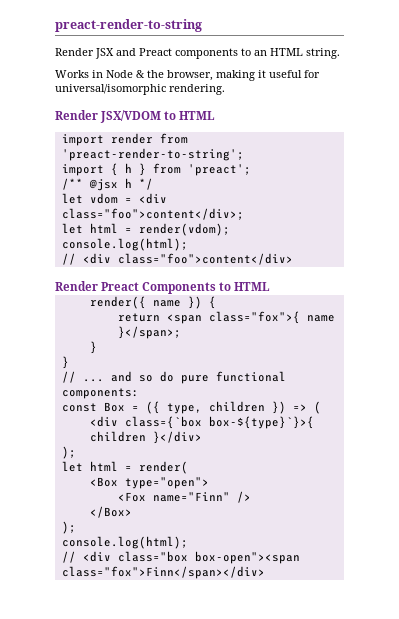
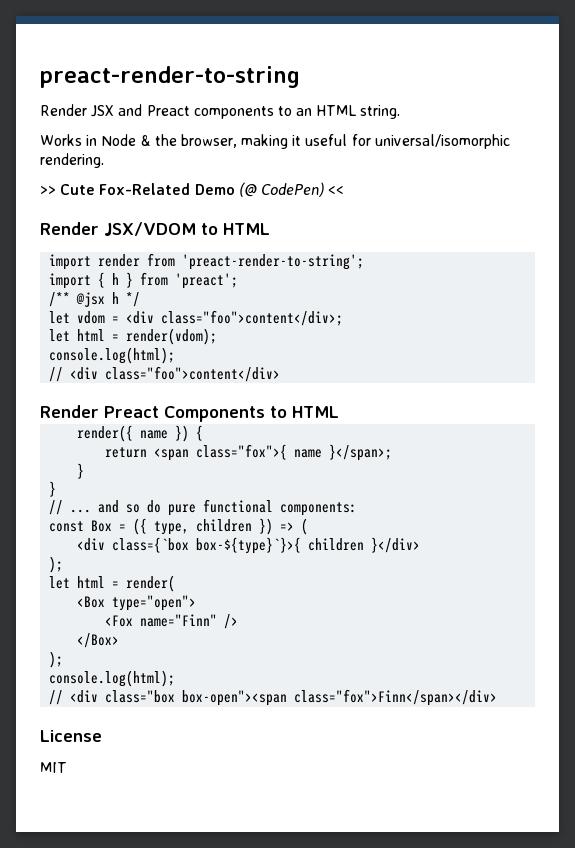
+ >> Cute Fox-Related Demo (@ CodePen) <<
+ License
+ MIT

